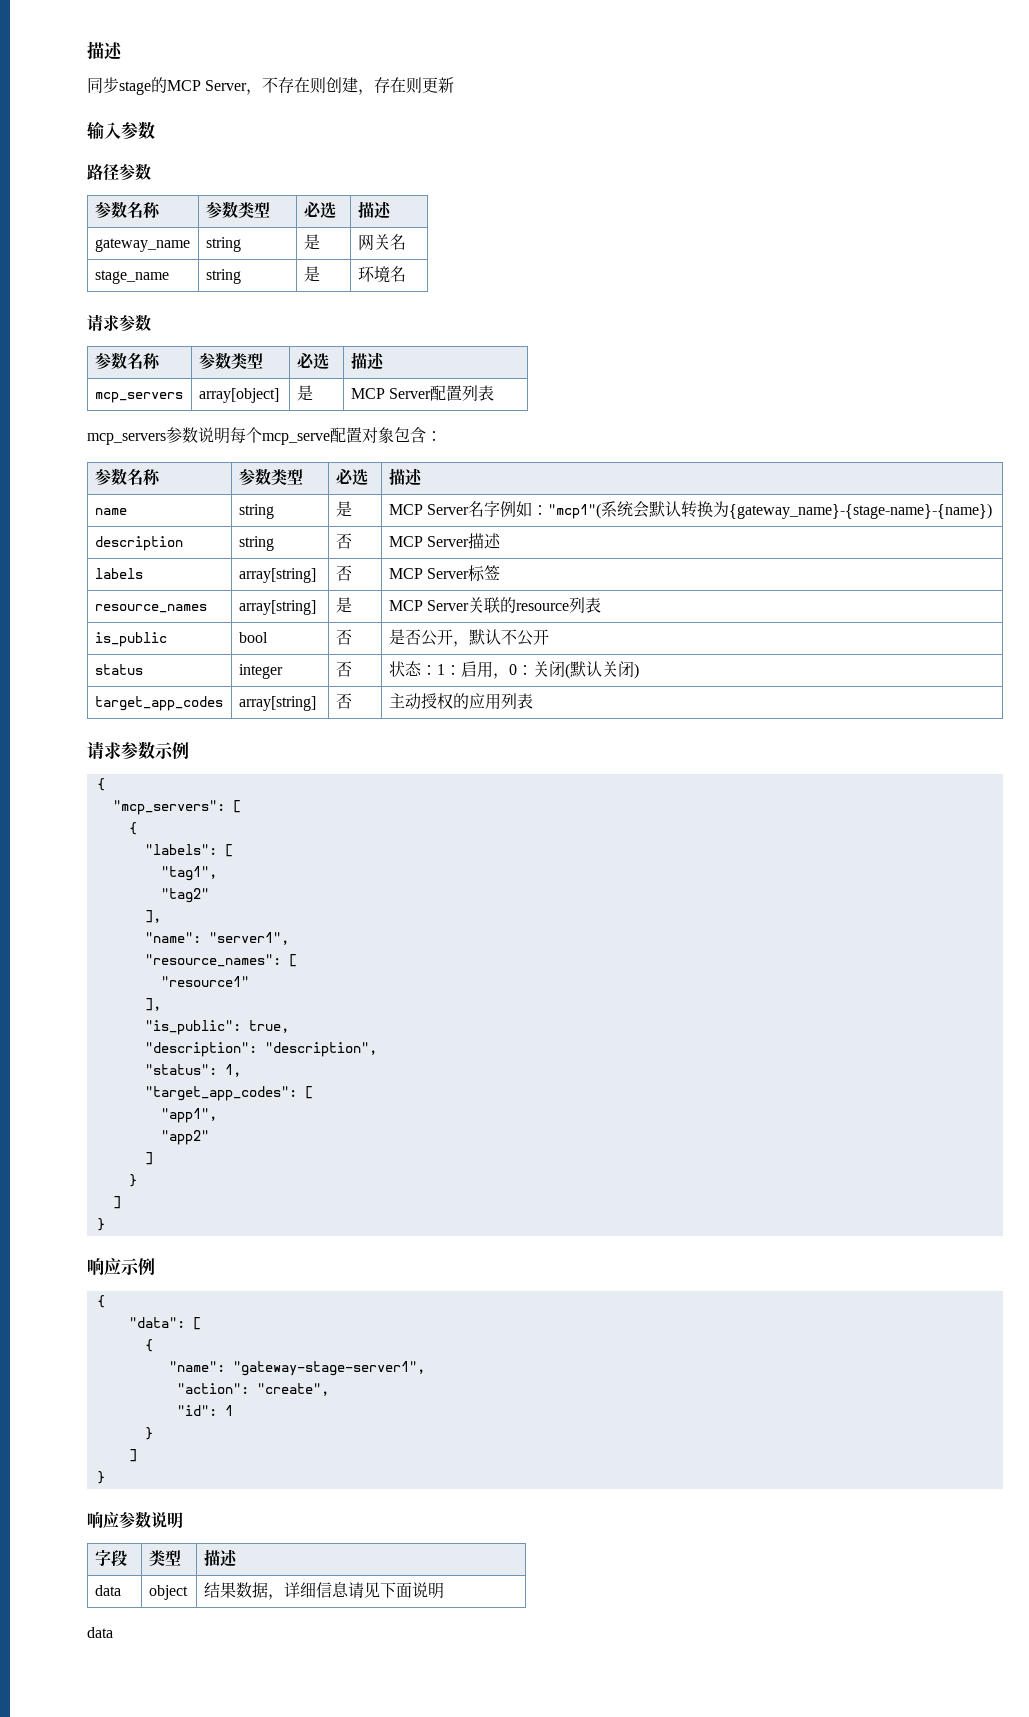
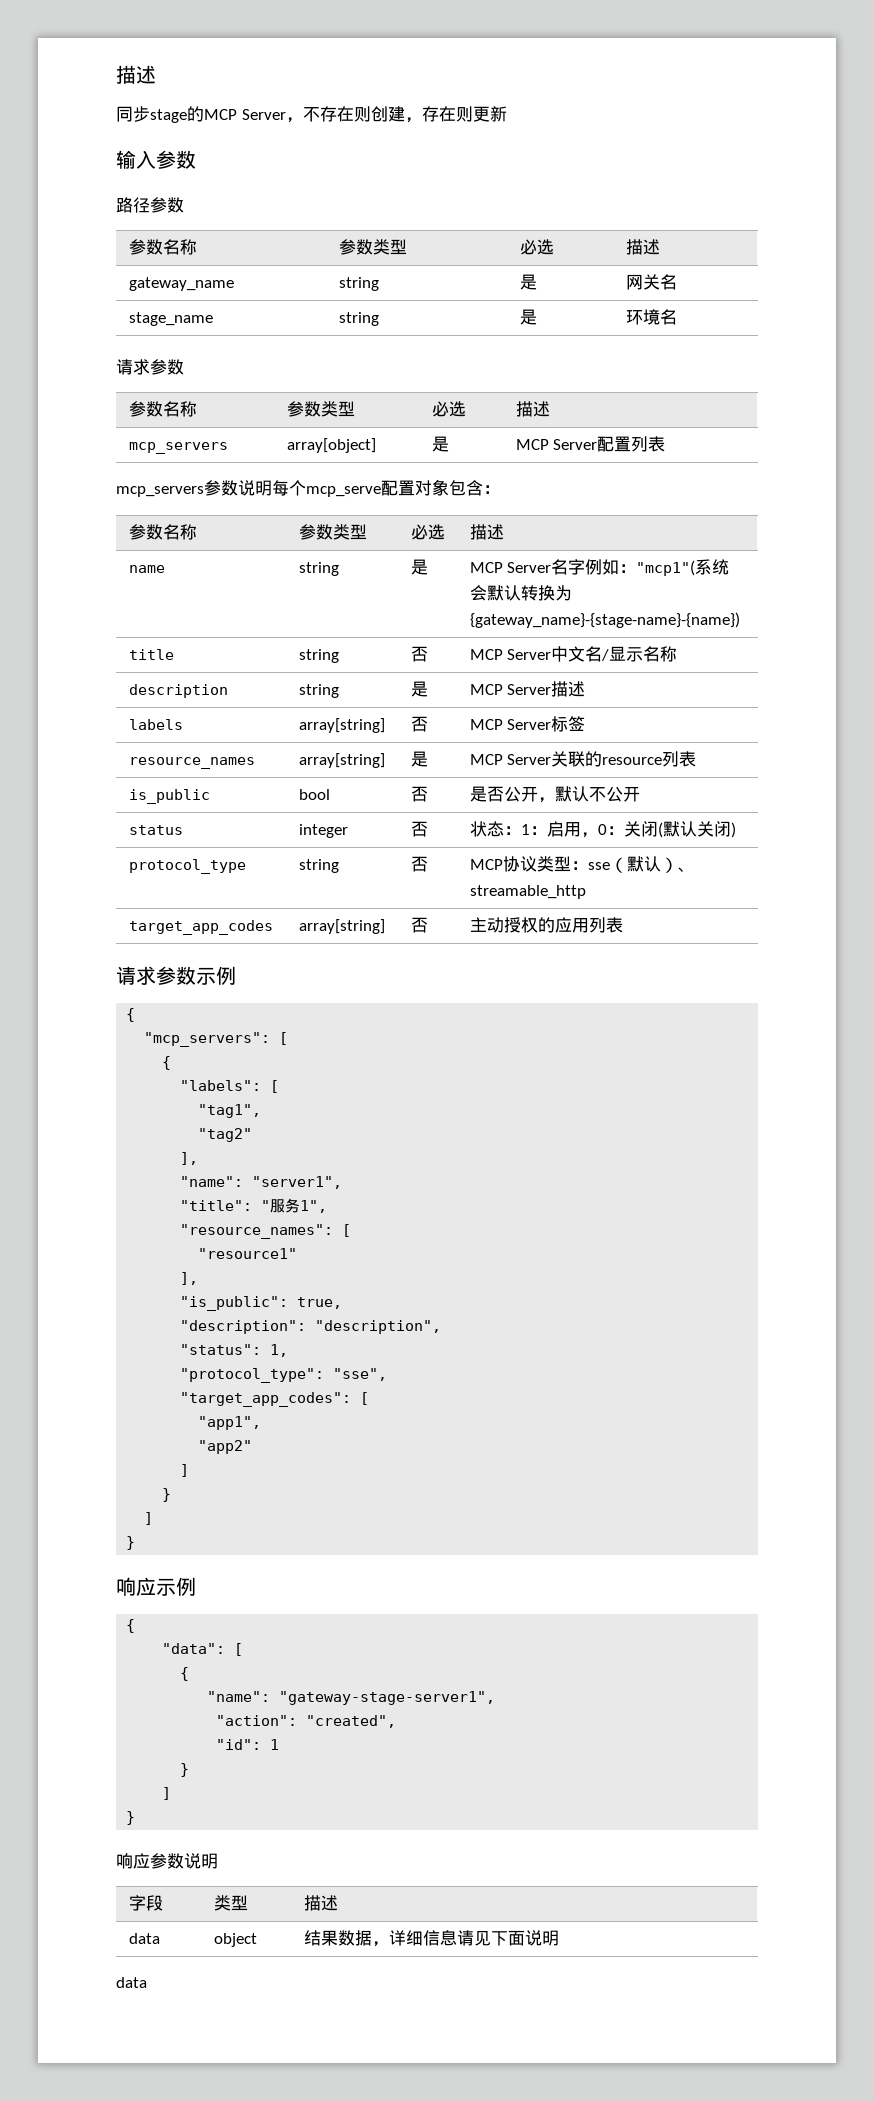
+ title | string | 否 | MCP Server中文名/显示名称
- description | string | 否 | MCP Server描述
+ description | string | 是 | MCP Server描述
+ protocol_type | string | 否 | MCP协议类型：sse（默认）、streamable_http
+ "title": "服务1",
+ "protocol_type": "sse",
- "action": "create",
+ "action": "created",

